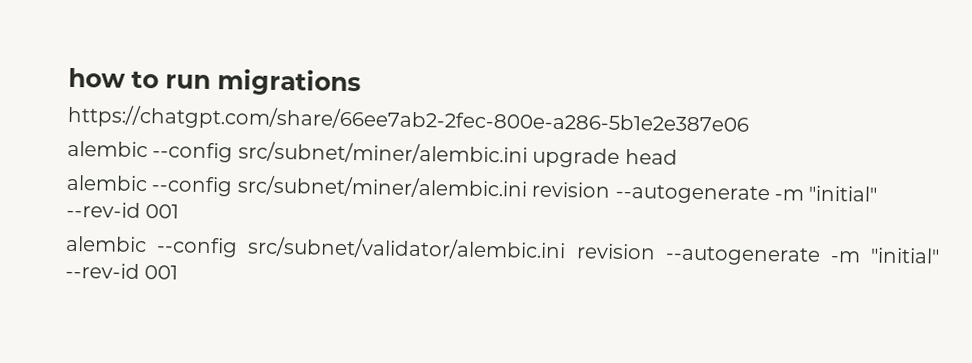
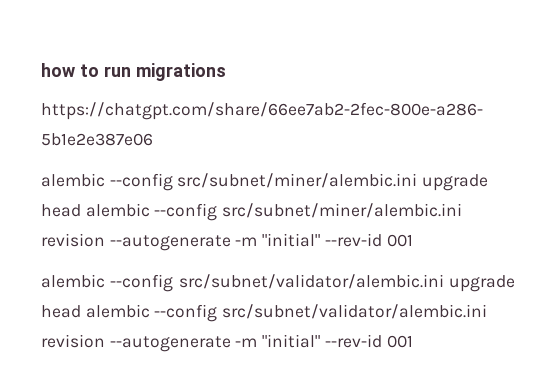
- alembic --config src/subnet/miner/alembic.ini upgrade head
- alembic --config src/subnet/miner/alembic.ini revision --autogenerate -m "initial" --rev-id 001
+ alembic --config src/subnet/miner/alembic.ini upgrade head alembic --config src/subnet/miner/alembic.ini revision --autogenerate -m "initial" --rev-id 001
- alembic --config src/subnet/validator/alembic.ini revision --autogenerate -m "initial" --rev-id 001
+ alembic --config src/subnet/validator/alembic.ini upgrade head alembic --config src/subnet/validator/alembic.ini revision --autogenerate -m "initial" --rev-id 001

